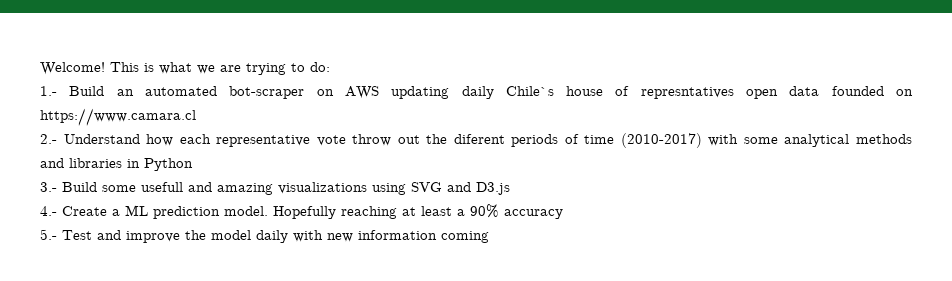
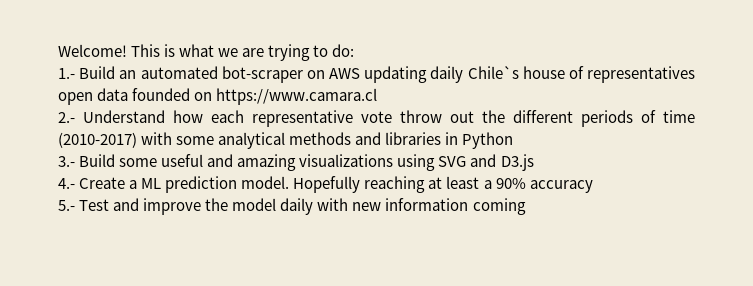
- 1.- Build an automated bot-scraper on AWS updating daily Chile`s house of represntatives open data founded on https://www.camara.cl
+ 1.- Build an automated bot-scraper on AWS updating daily Chile`s house of representatives open data founded on https://www.camara.cl
- 2.- Understand how each representative vote throw out the diferent periods of time (2010-2017) with some analytical methods and libraries in Python
+ 2.- Understand how each representative vote throw out the different periods of time (2010-2017) with some analytical methods and libraries in Python
- 3.- Build some usefull and amazing visualizations using SVG and D3.js
+ 3.- Build some useful and amazing visualizations using SVG and D3.js

